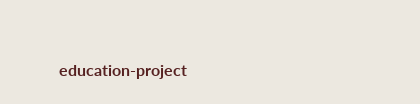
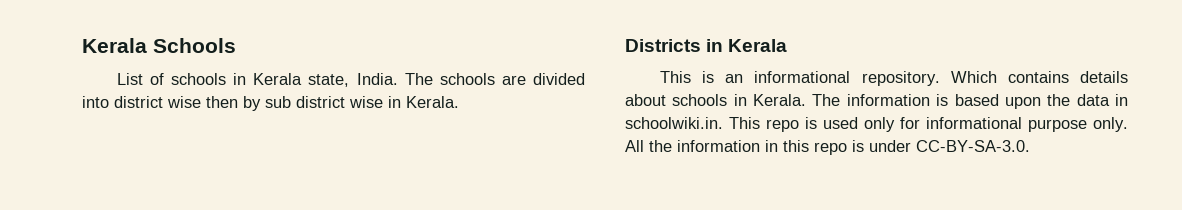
- education-project
+ Kerala Schools
+ List of schools in Kerala state, India. The schools are divided into district wise then by sub district wise in Kerala.
+ Districts in Kerala
+ This is an informational repository. Which contains details about schools in Kerala. The information is based upon the data in schoolwiki.in. This repo is used only for informational purpose only. All the information in this repo is under CC-BY-SA-3.0.

